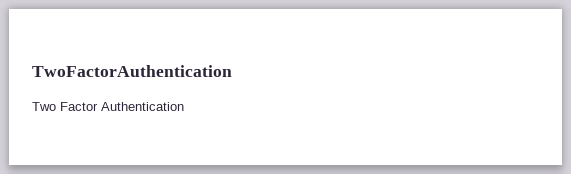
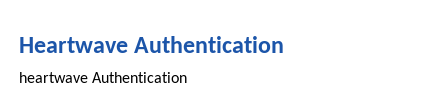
- TwoFactorAuthentication
- Two Factor Authentication
+ Heartwave Authentication
+ heartwave Authentication

